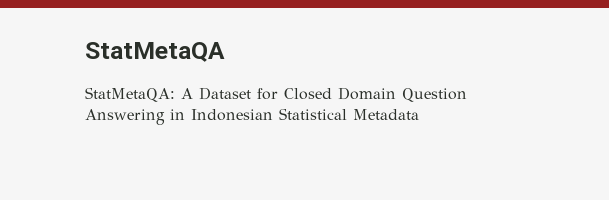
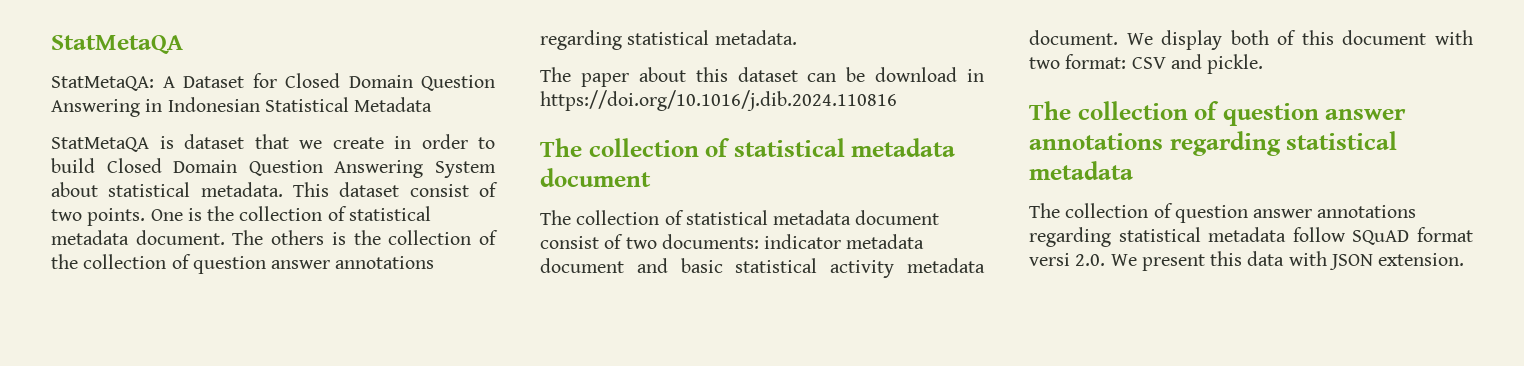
+ StatMetaQA is dataset that we create in order to build Closed Domain Question Answering System about statistical metadata. This dataset consist of two points. One is the collection of statistical metadata document. The others is the collection of the collection of question answer annotations regarding statistical metadata.
+ The paper about this dataset can be download in https://doi.org/10.1016/j.dib.2024.110816
+ The collection of statistical metadata document
+ The collection of statistical metadata document consist of two documents: indicator metadata document and basic statistical activity metadata document. We display both of this document with two format: CSV and pickle.
+ The collection of question answer annotations regarding statistical metadata
+ The collection of question answer annotations regarding statistical metadata follow SQuAD format versi 2.0. We present this data with JSON extension.

